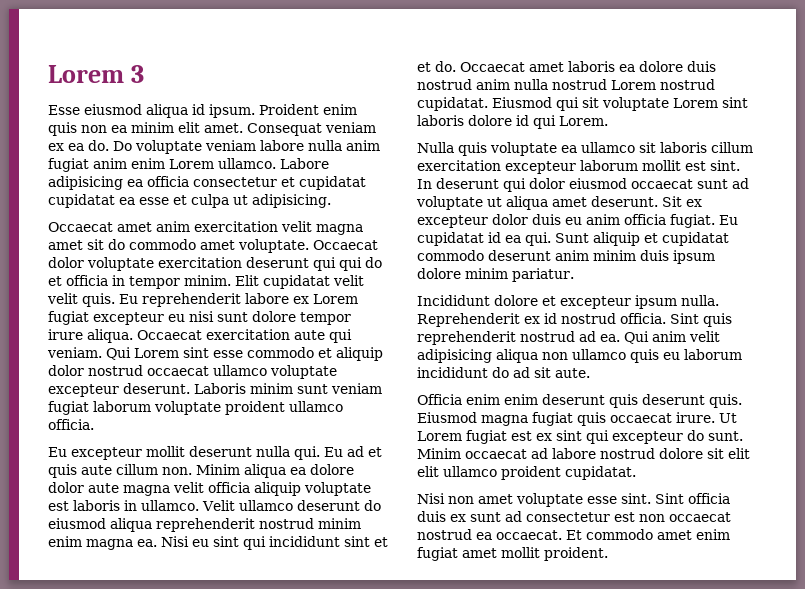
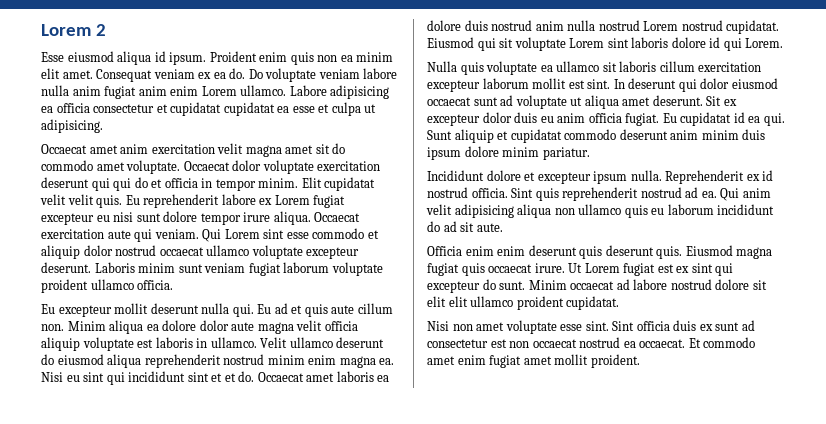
- Lorem 3
+ Lorem 2

